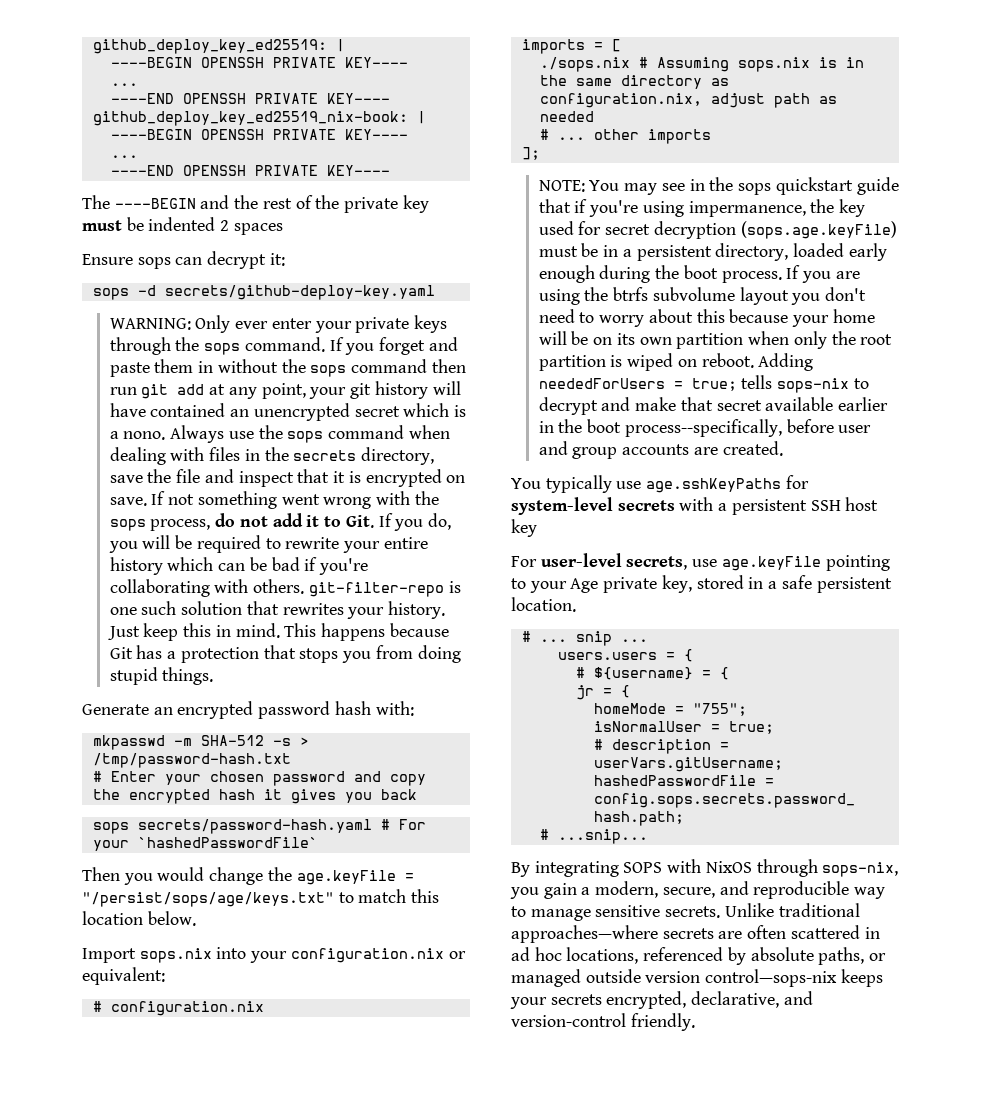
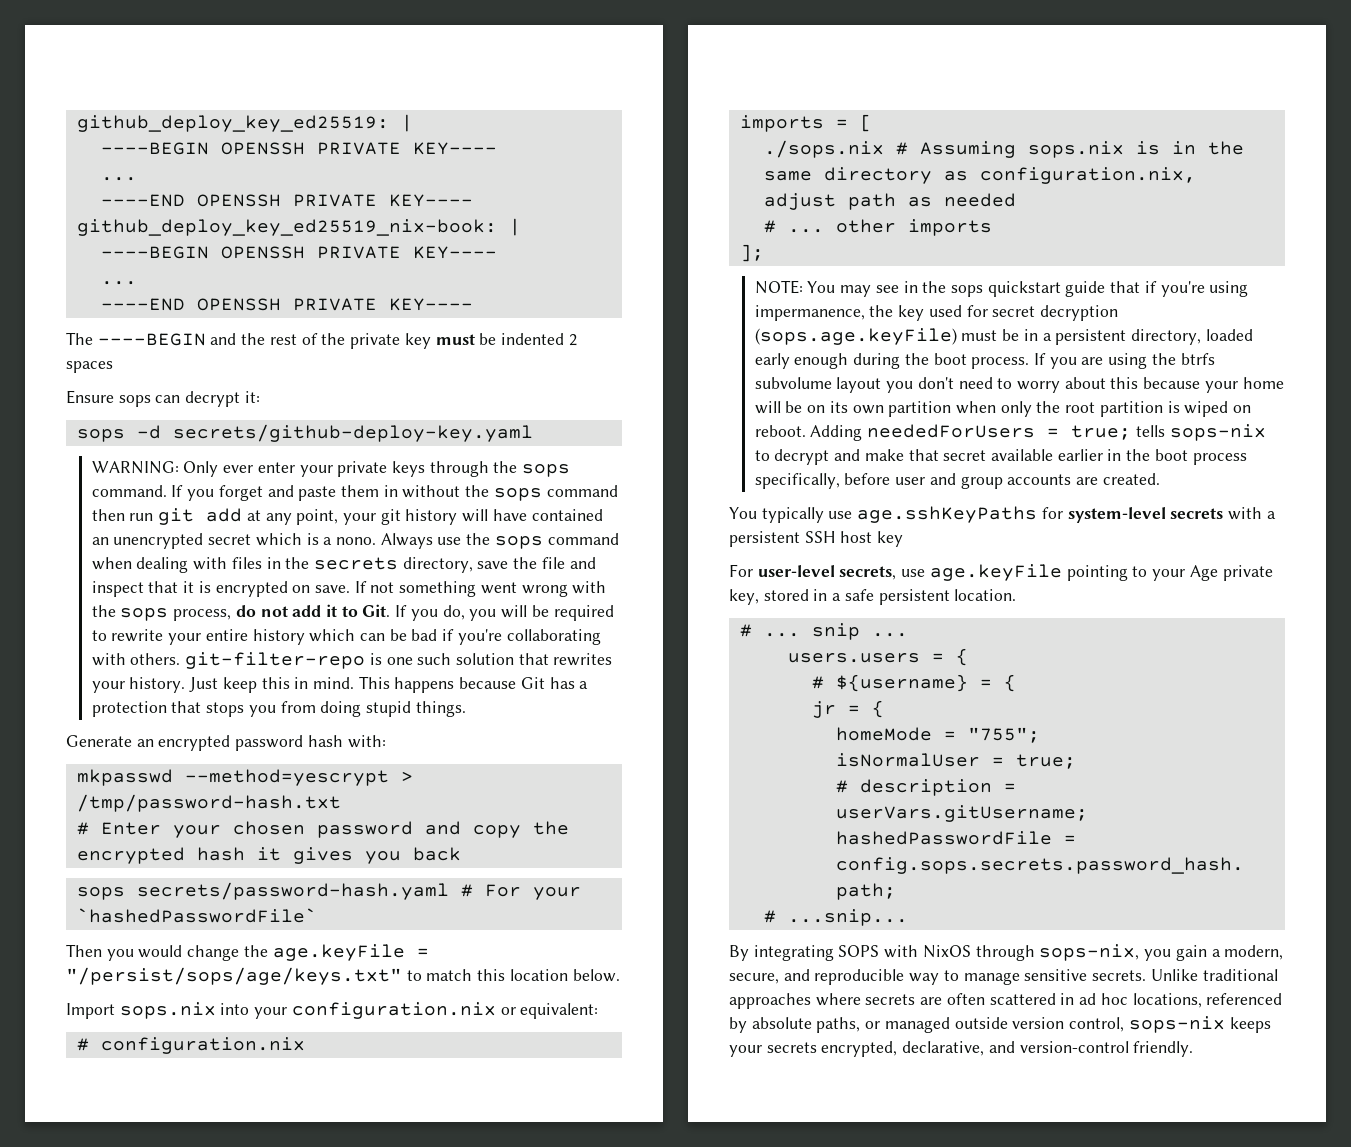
- mkpasswd -m SHA-512 -s > /tmp/password-hash.txt
+ mkpasswd --method=yescrypt > /tmp/password-hash.txt
- Adding neededForUsers = true; tells sops-nix to decrypt and make that secret available earlier in the boot process--specifically, before user and group accounts are created.
+ Adding neededForUsers = true; tells sops-nix to decrypt and make that secret available earlier in the boot process specifically, before user and group accounts are created.
- Unlike traditional approaches—where secrets are often scattered in ad hoc locations, referenced by absolute paths, or managed outside version control—sops-nix keeps your secrets encrypted, declarative, and version-control friendly.
+ Unlike traditional approaches where secrets are often scattered in ad hoc locations, referenced by absolute paths, or managed outside version control, sops-nix keeps your secrets encrypted, declarative, and version-control friendly.

